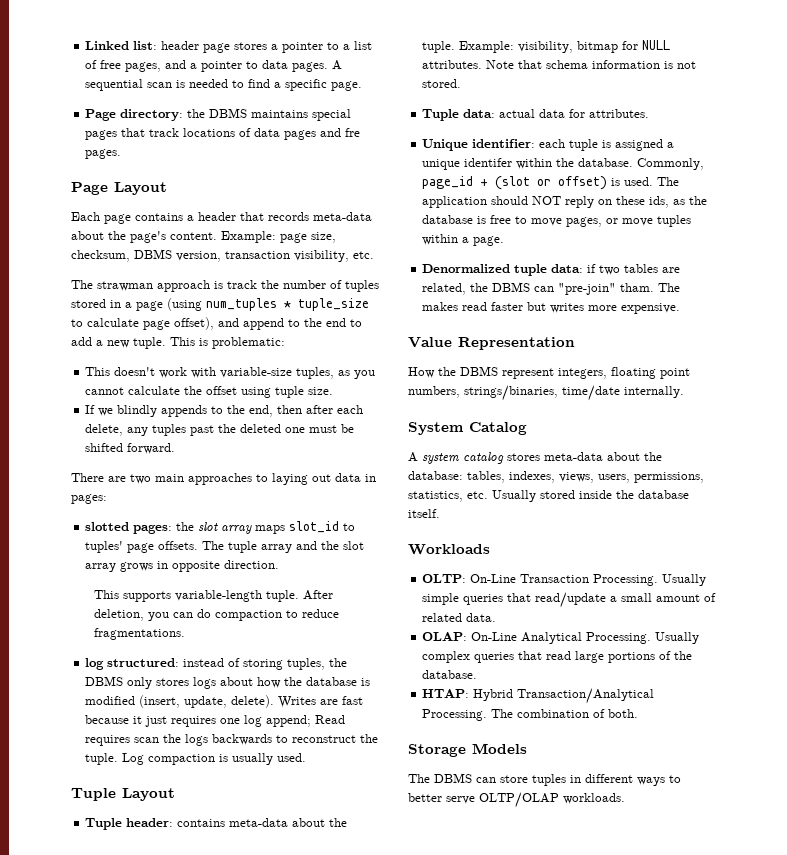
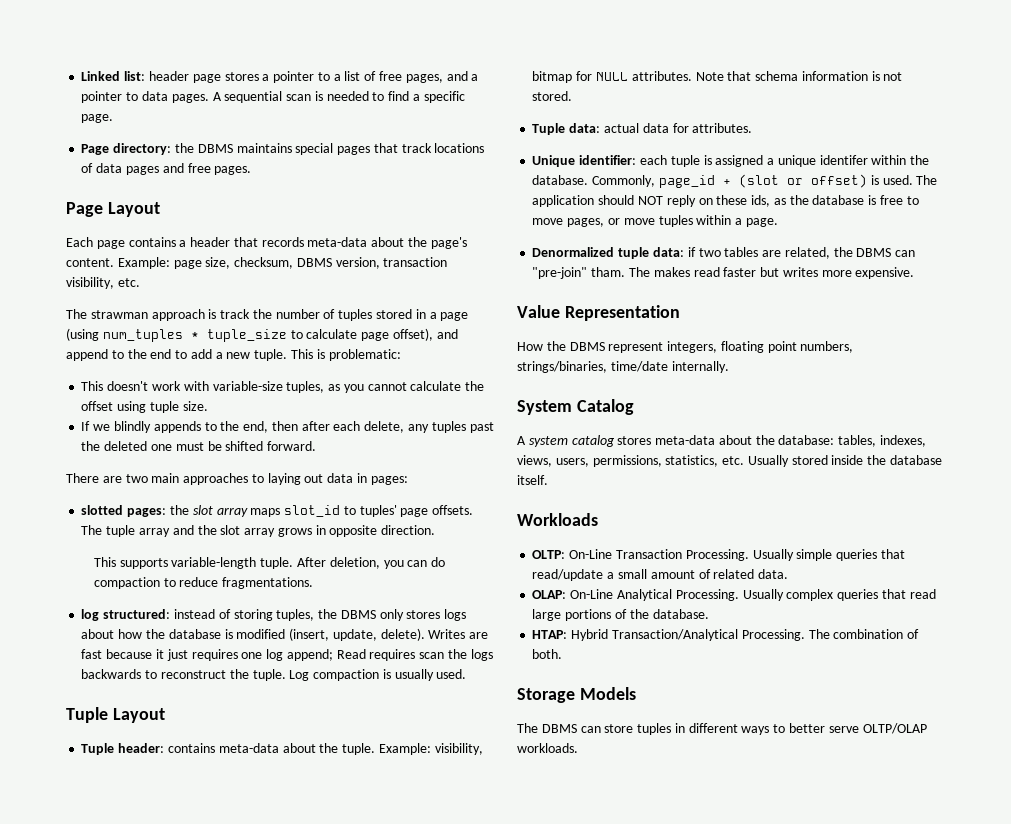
- Page directory: the DBMS maintains special pages that track locations of data pages and fre pages.
+ Page directory: the DBMS maintains special pages that track locations of data pages and free pages.

